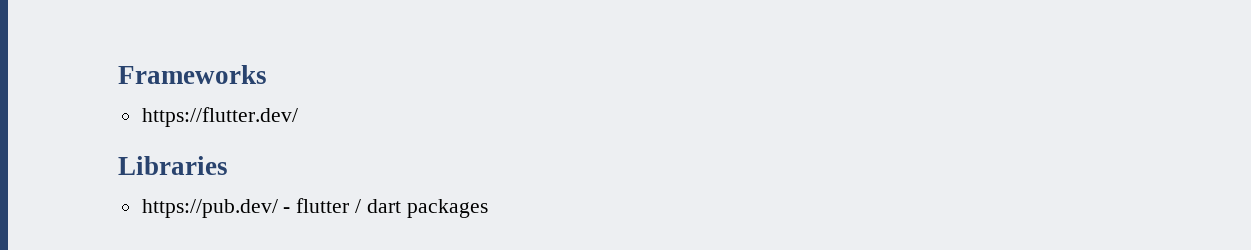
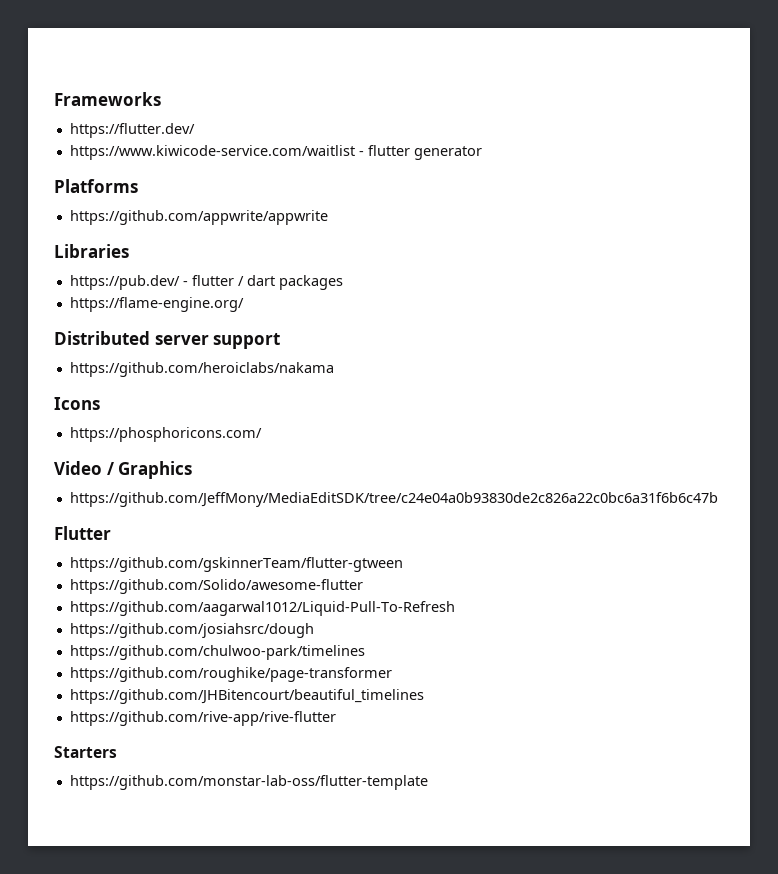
+ https://www.kiwicode-service.com/waitlist - flutter generator
+ Platforms
+ https://github.com/appwrite/appwrite
+ https://flame-engine.org/
+ Distributed server support
+ https://github.com/heroiclabs/nakama
+ Icons
+ https://phosphoricons.com/
+ Video / Graphics
+ https://github.com/JeffMony/MediaEditSDK/tree/c24e04a0b93830de2c826a22c0bc6a31f6b6c47b
+ Flutter
+ https://github.com/gskinnerTeam/flutter-gtween
+ https://github.com/Solido/awesome-flutter
+ https://github.com/aagarwal1012/Liquid-Pull-To-Refresh
+ https://github.com/josiahsrc/dough
+ https://github.com/chulwoo-park/timelines
+ https://github.com/roughike/page-transformer
+ https://github.com/JHBitencourt/beautiful_timelines
+ https://github.com/rive-app/rive-flutter
+ Starters
+ https://github.com/monstar-lab-oss/flutter-template

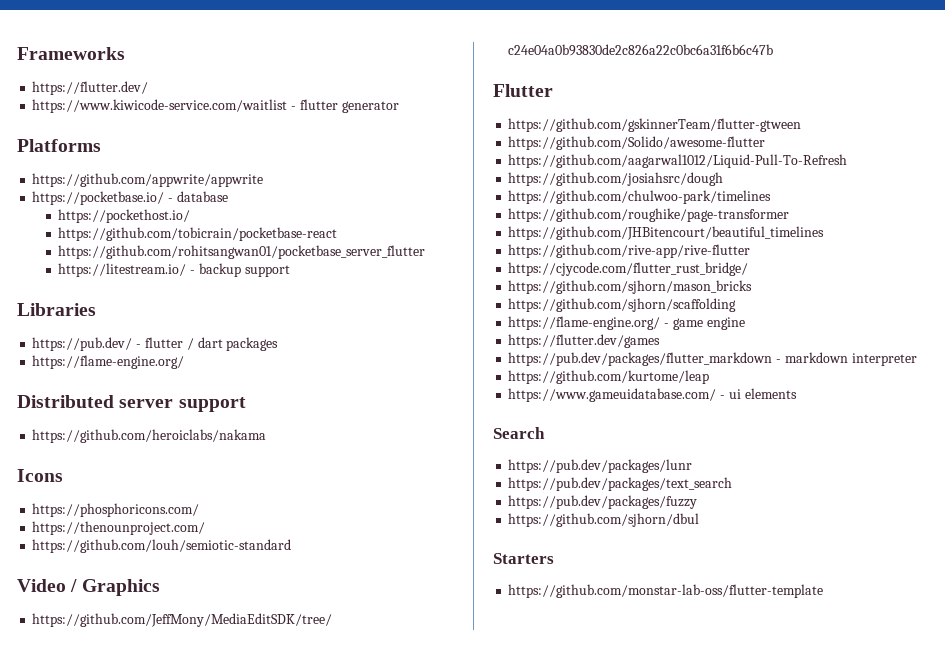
+ https://pocketbase.io/ - database
+ https://pockethost.io/
+ https://github.com/tobicrain/pocketbase-react
+ https://github.com/rohitsangwan01/pocketbase_server_flutter
+ https://litestream.io/ - backup support
+ https://thenounproject.com/
+ https://github.com/louh/semiotic-standard
+ https://cjycode.com/flutter_rust_bridge/
+ https://github.com/sjhorn/mason_bricks
+ https://github.com/sjhorn/scaffolding
+ https://flame-engine.org/ - game engine
+ https://flutter.dev/games
+ https://pub.dev/packages/flutter_markdown - markdown interpreter
+ https://github.com/kurtome/leap
+ https://www.gameuidatabase.com/ - ui elements
+ Search
+ https://pub.dev/packages/lunr
+ https://pub.dev/packages/text_search
+ https://pub.dev/packages/fuzzy
+ https://github.com/sjhorn/dbul

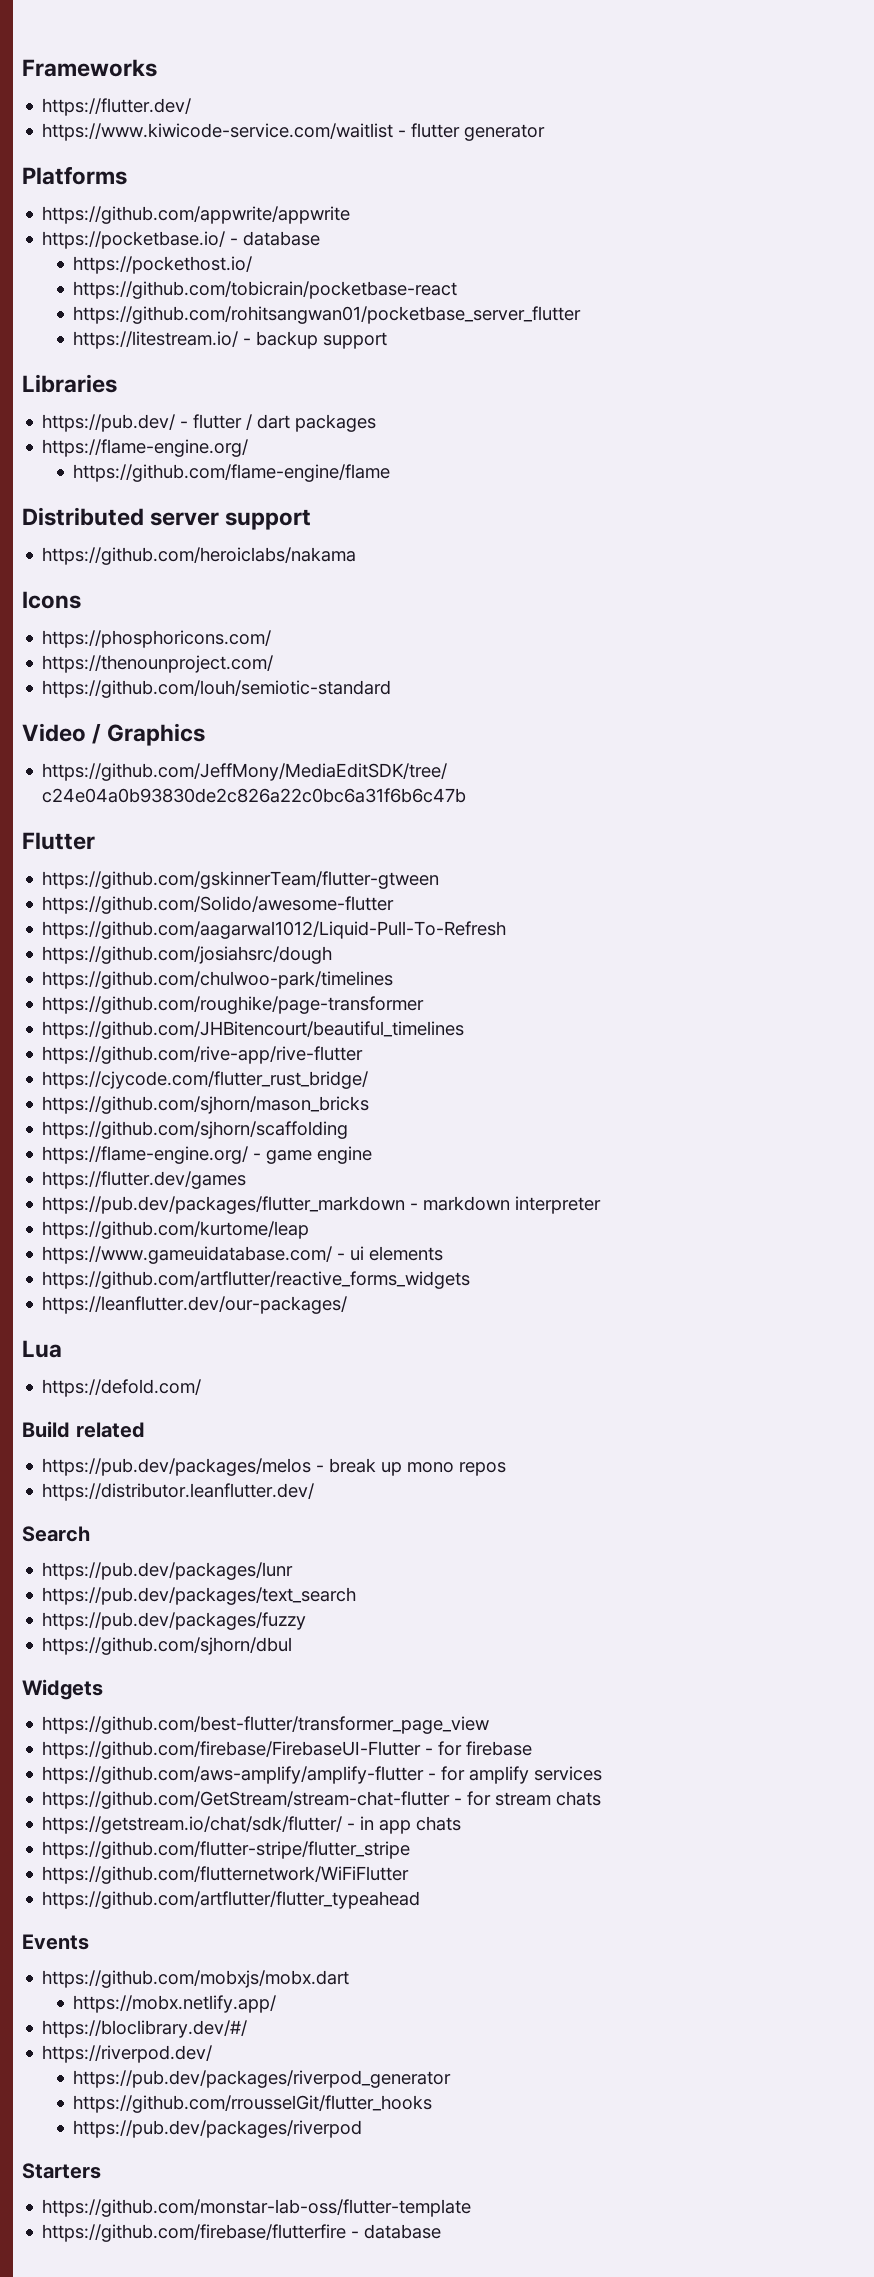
+ https://github.com/flame-engine/flame
+ https://github.com/artflutter/reactive_forms_widgets
+ https://leanflutter.dev/our-packages/
+ Lua
+ https://defold.com/
+ Build related
+ https://pub.dev/packages/melos - break up mono repos
+ https://distributor.leanflutter.dev/
+ Widgets
+ https://github.com/best-flutter/transformer_page_view
+ https://github.com/firebase/FirebaseUI-Flutter - for firebase
+ https://github.com/aws-amplify/amplify-flutter - for amplify services
+ https://github.com/GetStream/stream-chat-flutter - for stream chats
+ https://getstream.io/chat/sdk/flutter/ - in app chats
+ https://github.com/flutter-stripe/flutter_stripe
+ https://github.com/flutternetwork/WiFiFlutter
+ https://github.com/artflutter/flutter_typeahead
+ Events
+ https://github.com/mobxjs/mobx.dart
+ https://mobx.netlify.app/
+ https://bloclibrary.dev/#/
+ https://riverpod.dev/
+ https://pub.dev/packages/riverpod_generator
+ https://github.com/rrousselGit/flutter_hooks
+ https://pub.dev/packages/riverpod
+ https://github.com/firebase/flutterfire - database

